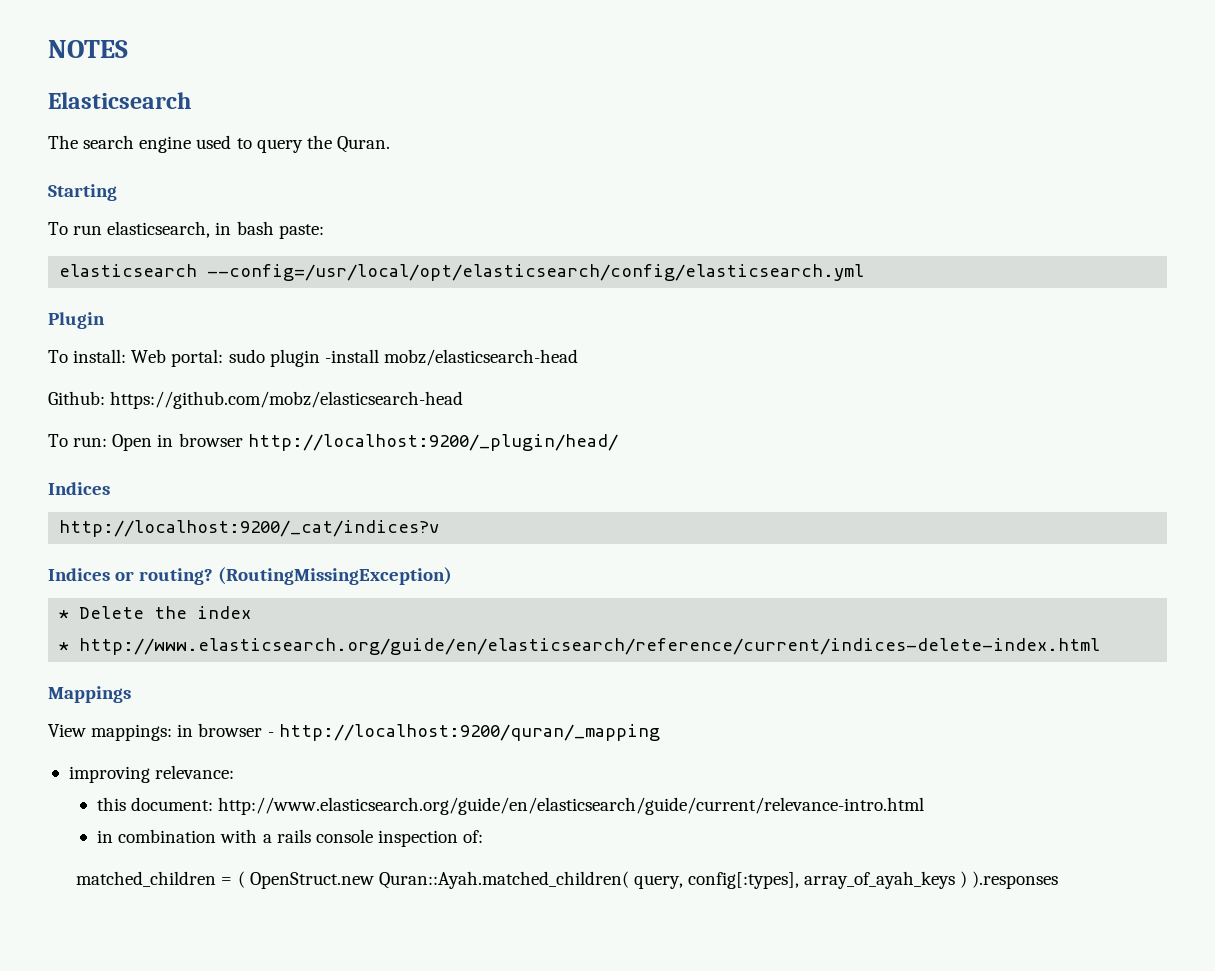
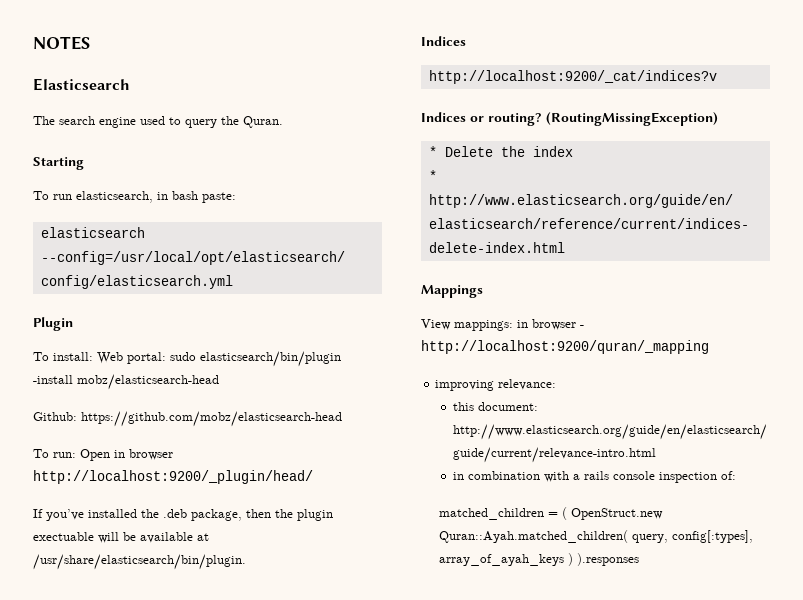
- To install: Web portal: sudo plugin -install mobz/elasticsearch-head
+ To install: Web portal: sudo elasticsearch/bin/plugin -install mobz/elasticsearch-head
+ If you’ve installed the .deb package, then the plugin exectuable will be available at /usr/share/elasticsearch/bin/plugin.

